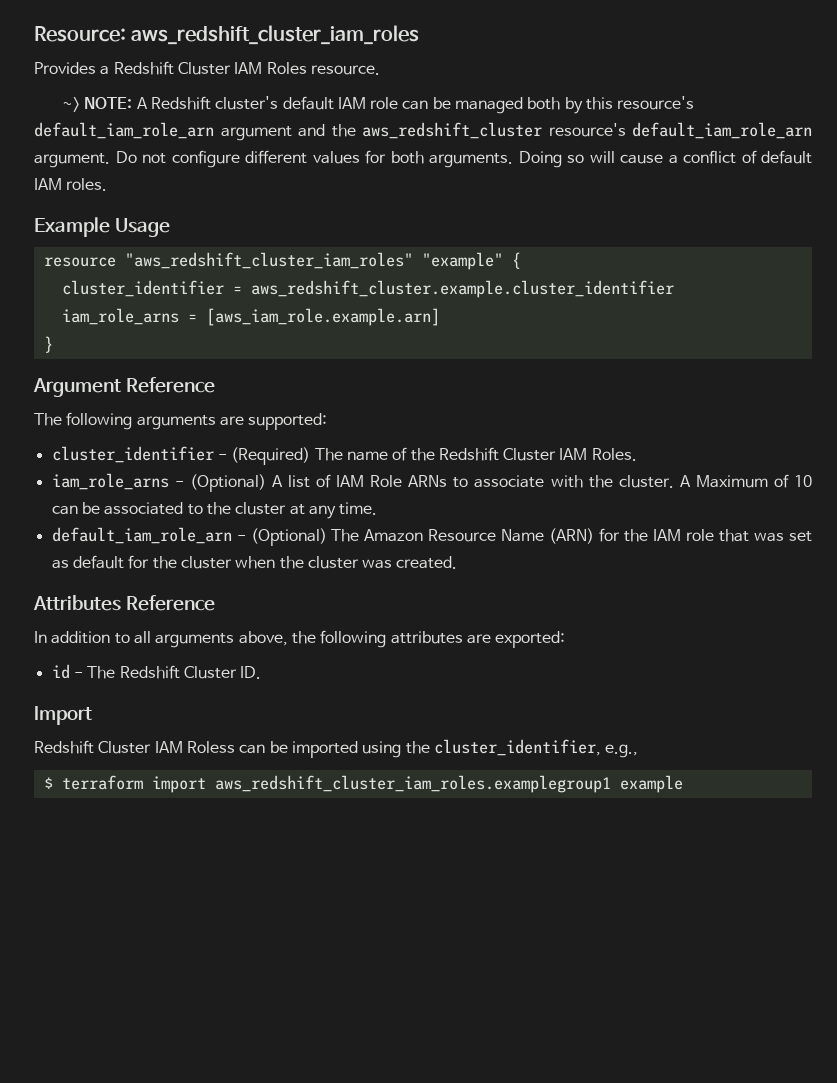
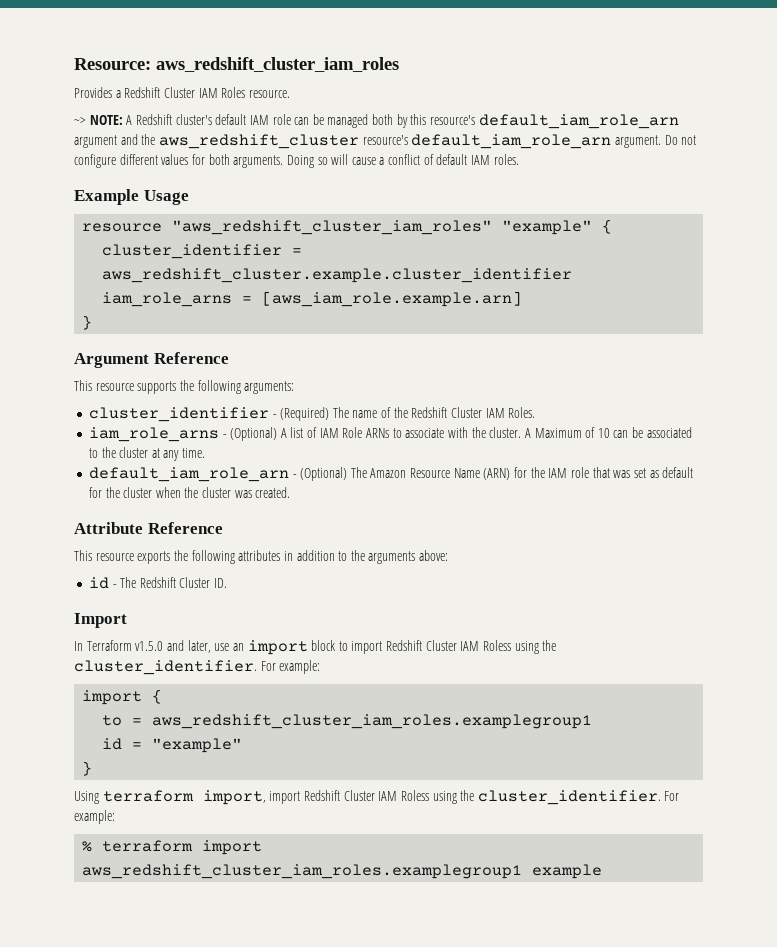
- The following arguments are supported:
+ This resource supports the following arguments:
- Attributes Reference
- In addition to all arguments above, the following attributes are exported:
+ Attribute Reference
+ This resource exports the following attributes in addition to the arguments above:
- Redshift Cluster IAM Roless can be imported using the cluster_identifier, e.g.,
- $ terraform import aws_redshift_cluster_iam_roles.examplegroup1 example
+ In Terraform v1.5.0 and later, use an import block to import Redshift Cluster IAM Roless using the cluster_identifier. For example:
+ import {
+ to = aws_redshift_cluster_iam_roles.examplegroup1
+ id = "example"
+ }
+ Using terraform import, import Redshift Cluster IAM Roless using the cluster_identifier. For example:
+ % terraform import aws_redshift_cluster_iam_roles.examplegroup1 example

